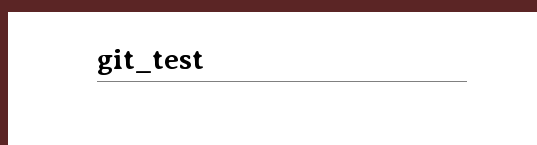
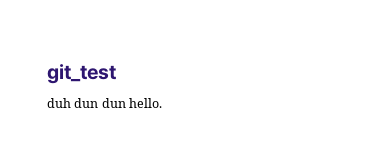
+ duh dun dun hello.

